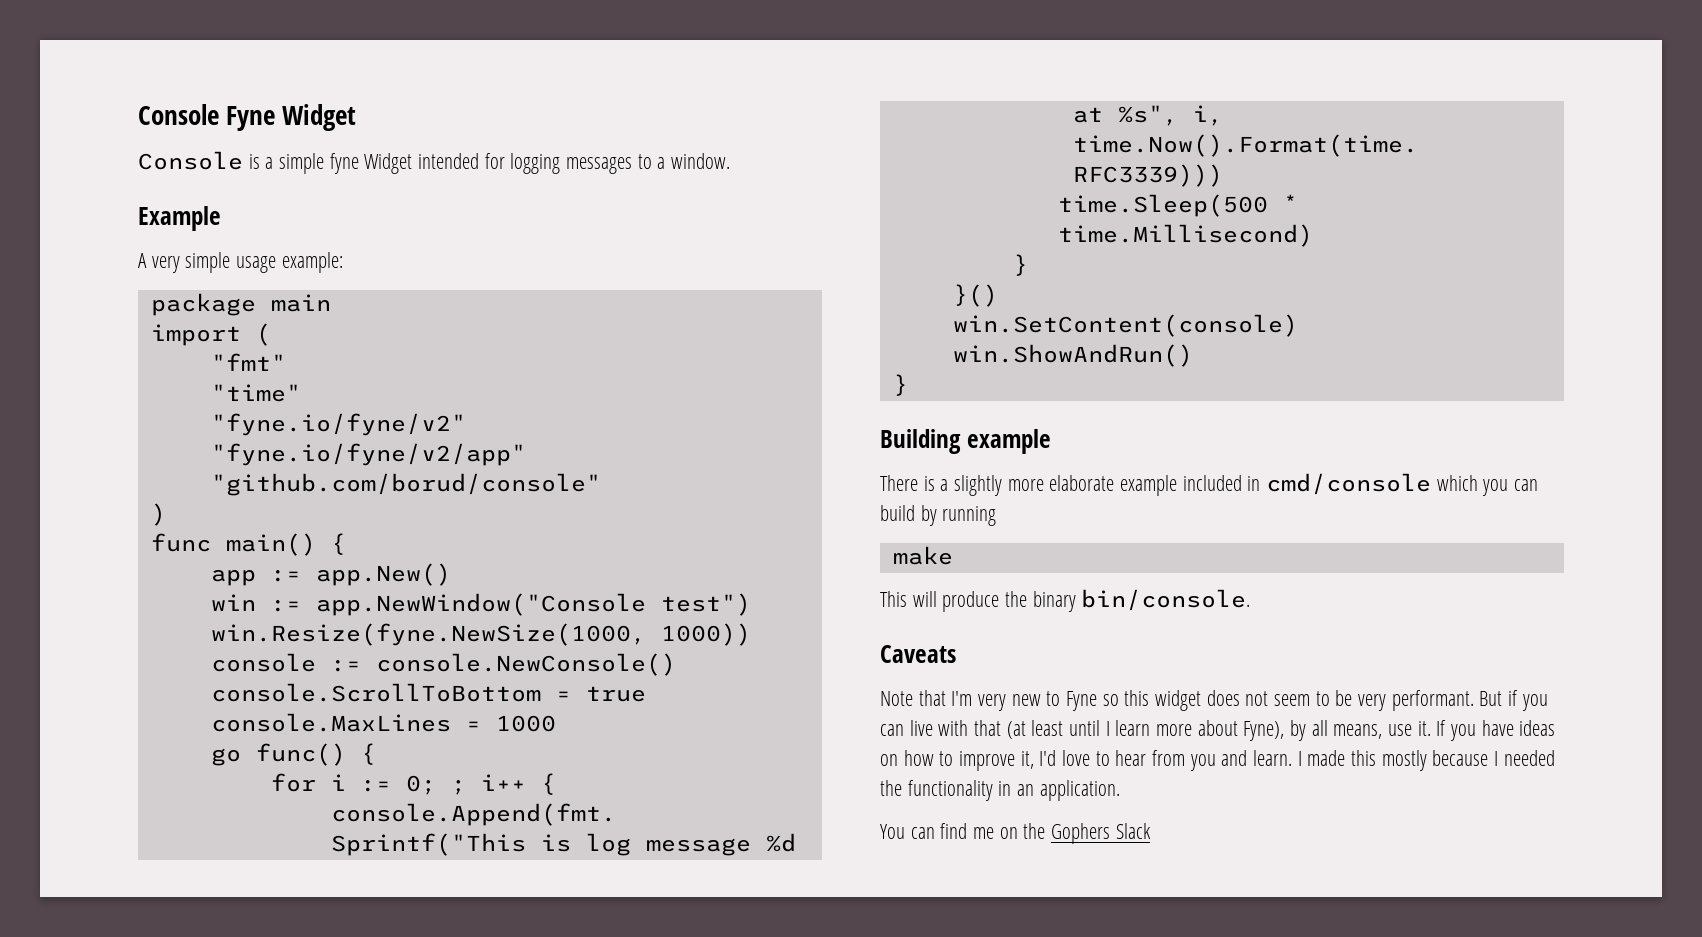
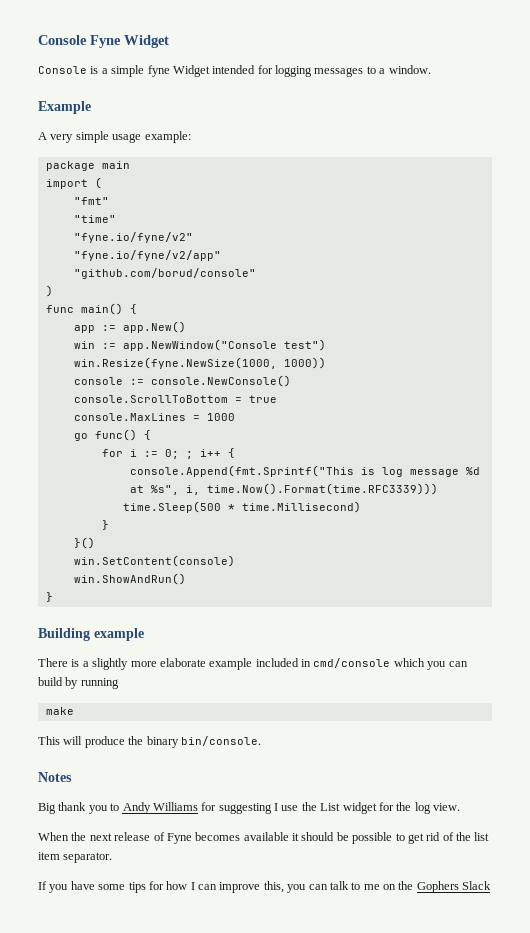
- Caveats
- Note that I'm very new to Fyne so this widget does not seem to be very performant. But if you can live with that (at least until I learn more about Fyne), by all means, use it. If you have ideas on how to improve it, I'd love to hear from you and learn. I made this mostly because I needed the functionality in an application.
- You can find me on the Gophers Slack
+ Notes
+ Big thank you to Andy Williams for suggesting I use the List widget for the log view.
+ When the next release of Fyne becomes available it should be possible to get rid of the list item separator.
+ If you have some tips for how I can improve this, you can talk to me on the Gophers Slack

